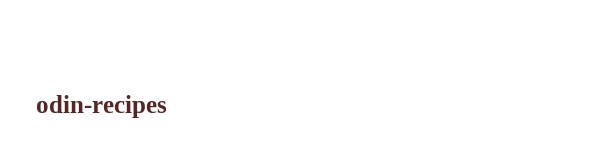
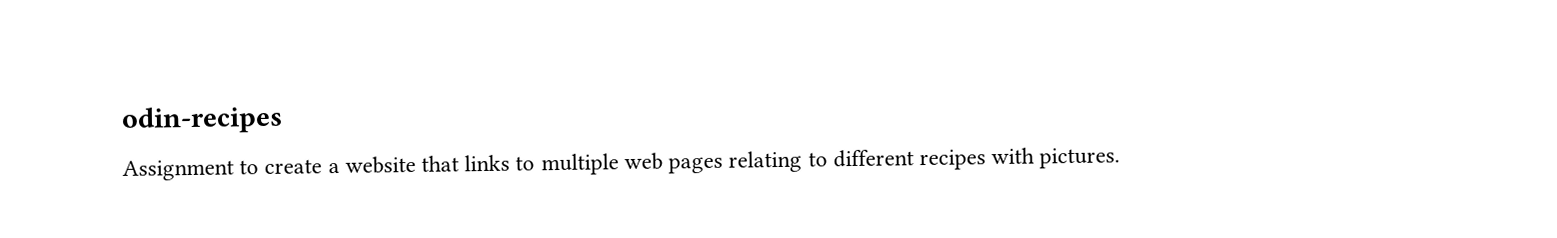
+ Assignment to create a website that links to multiple web pages relating to different recipes with pictures.

